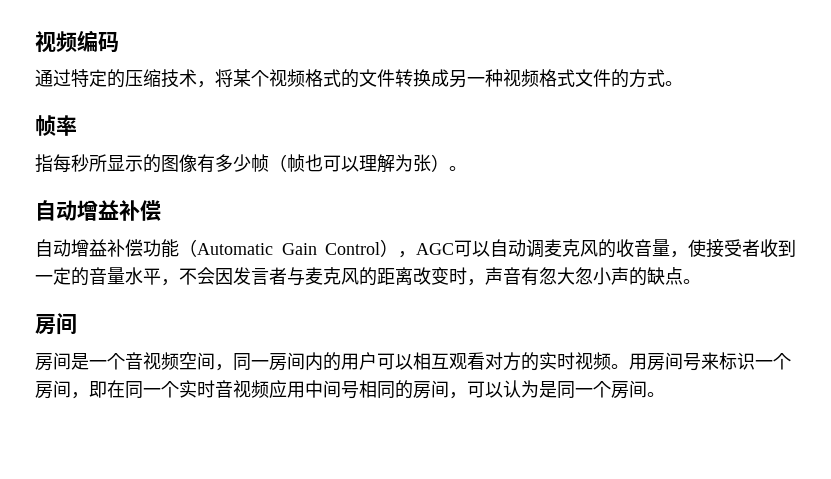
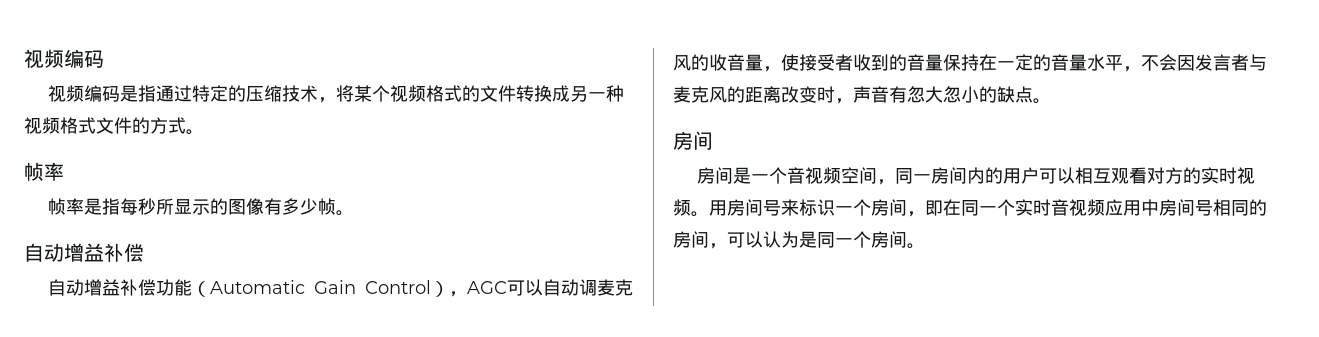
- 通过特定的压缩技术，将某个视频格式的文件转换成另一种视频格式文件的方式。
+ 视频编码是指通过特定的压缩技术，将某个视频格式的文件转换成另一种视频格式文件的方式。
- 指每秒所显示的图像有多少帧（帧也可以理解为张）。
+ 帧率是指每秒所显示的图像有多少帧。
- 自动增益补偿功能（Automatic Gain Control），AGC可以自动调麦克风的收音量，使接受者收到一定的音量水平，不会因发言者与麦克风的距离改变时，声音有忽大忽小声的缺点。
+ 自动增益补偿功能（Automatic Gain Control），AGC可以自动调麦克风的收音量，使接受者收到的音量保持在一定的音量水平，不会因发言者与麦克风的距离改变时，声音有忽大忽小的缺点。
- 用房间号来标识一个房间，即在同一个实时音视频应用中间号相同的房间，可以认为是同一个房间。
+ 用房间号来标识一个房间，即在同一个实时音视频应用中房间号相同的房间，可以认为是同一个房间。

